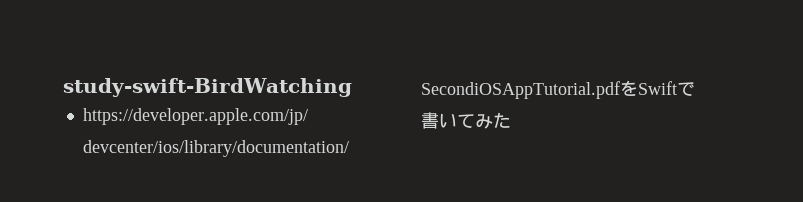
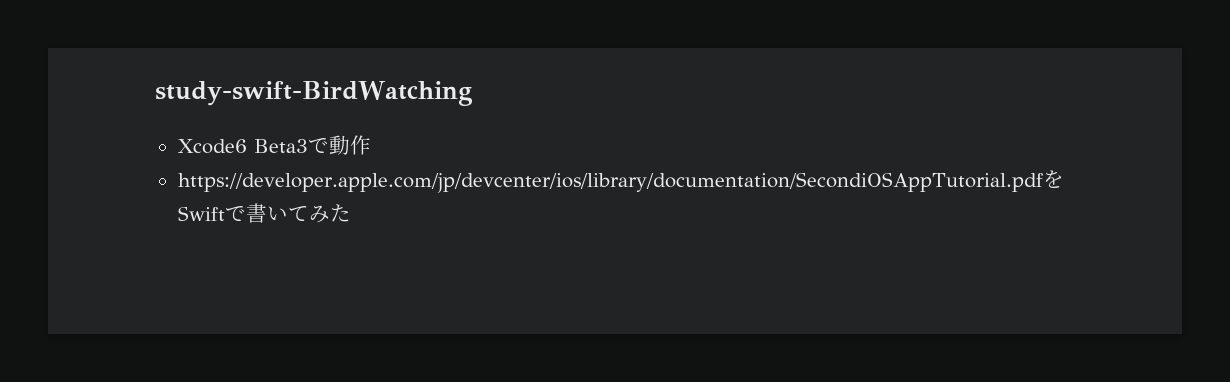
+ Xcode6 Beta3で動作

